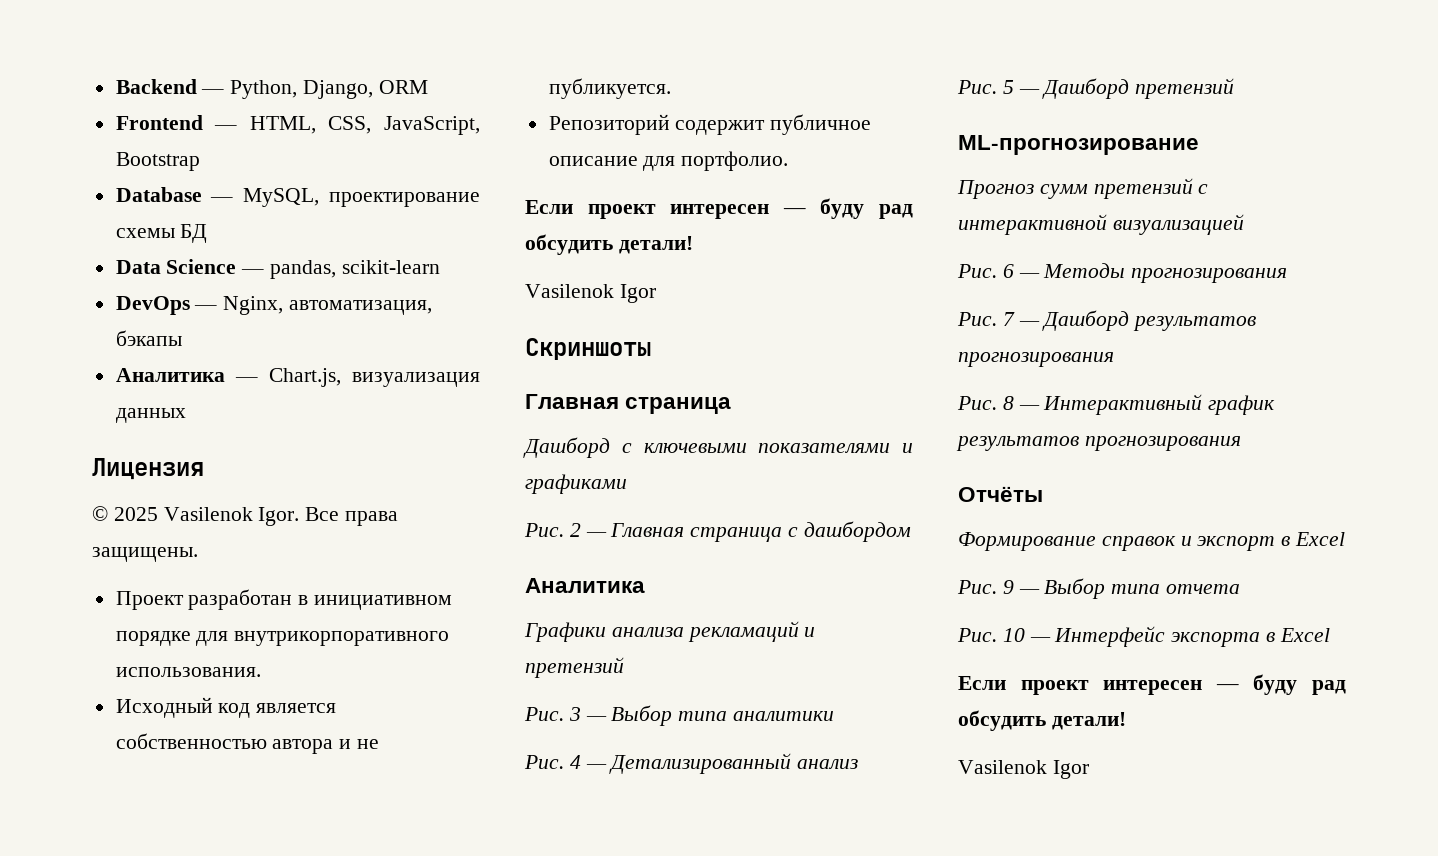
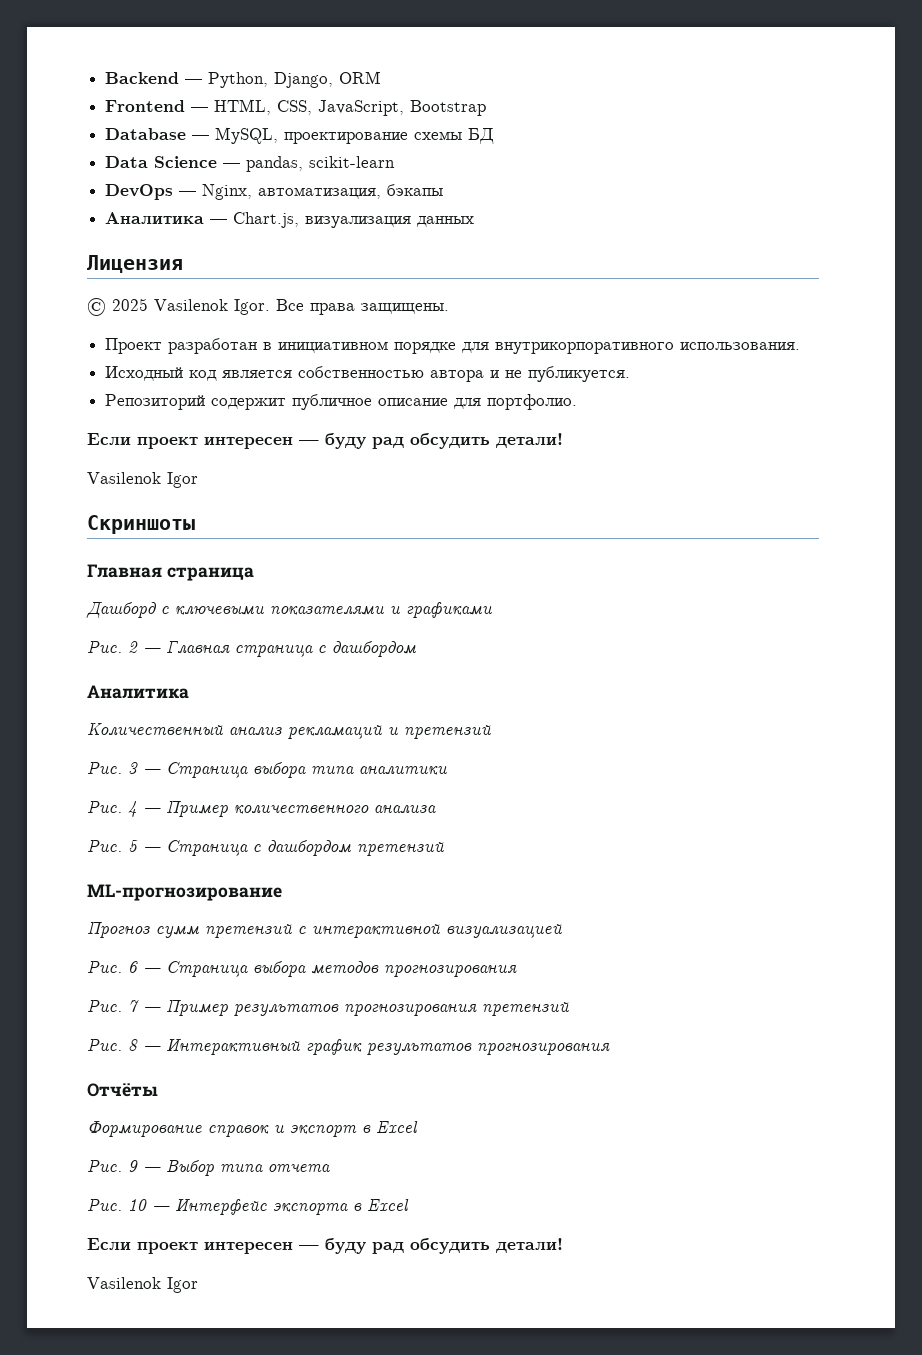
- Графики анализа рекламаций и претензий
+ Количественный анализ рекламаций и претензий
- Рис. 3 — Выбор типа аналитики
+ Рис. 3 — Страница выбора типа аналитики
- Рис. 4 — Детализированный анализ
+ Рис. 4 — Пример количественного анализа
- Рис. 5 — Дашборд претензий
+ Рис. 5 — Страница с дашбордом претензий
- Рис. 6 — Методы прогнозирования
+ Рис. 6 — Страница выбора методов прогнозирования
- Рис. 7 — Дашборд результатов прогнозирования
+ Рис. 7 — Пример результатов прогнозирования претензий

